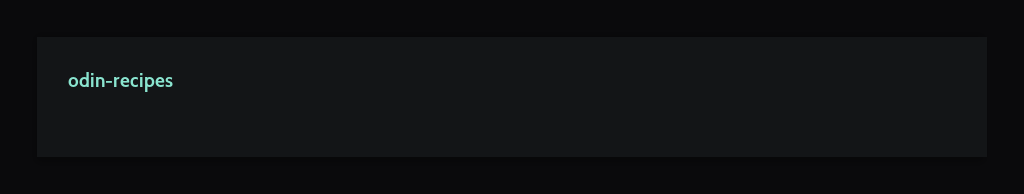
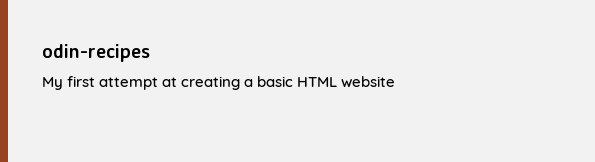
+ My first attempt at creating a basic HTML website

